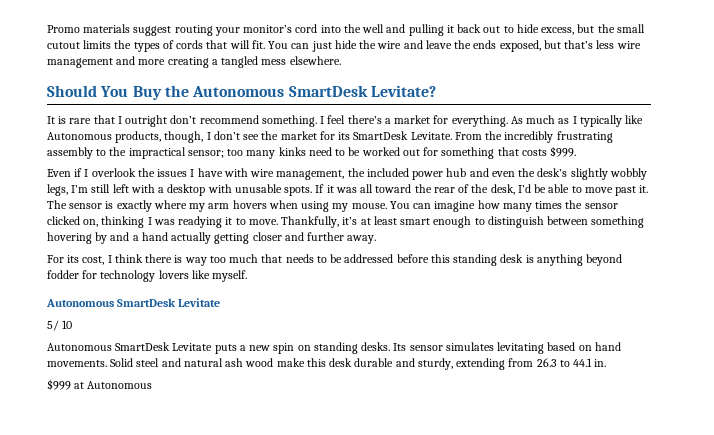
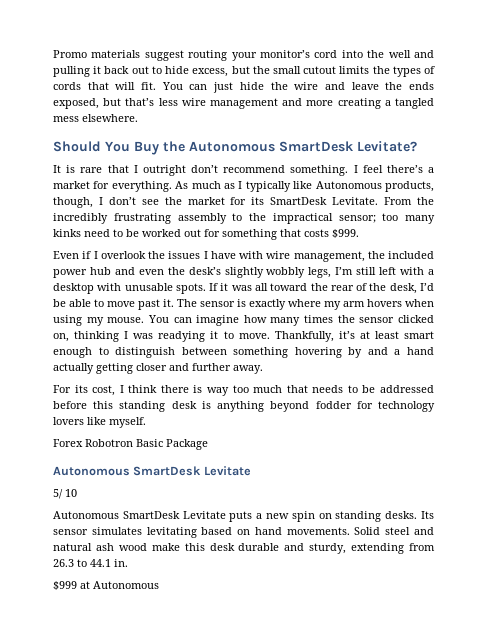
+ Forex Robotron Basic Package

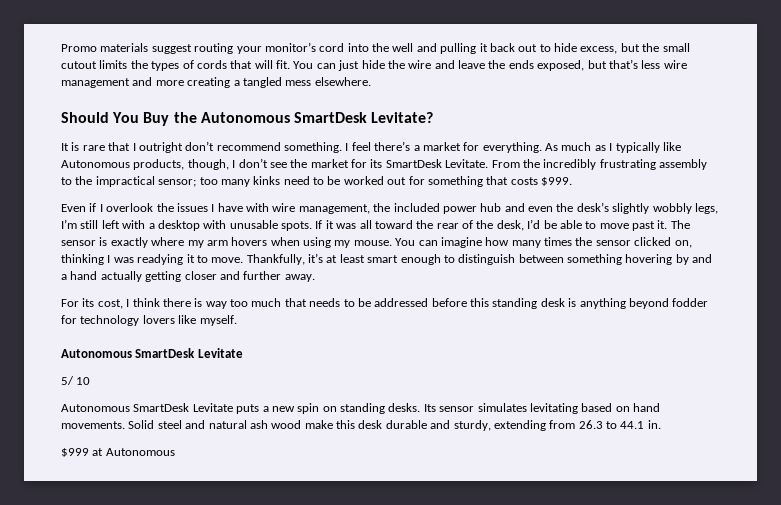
- Forex Robotron Basic Package

